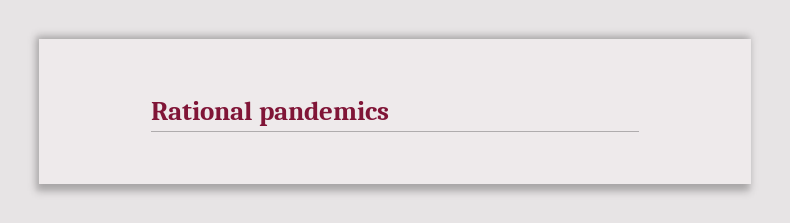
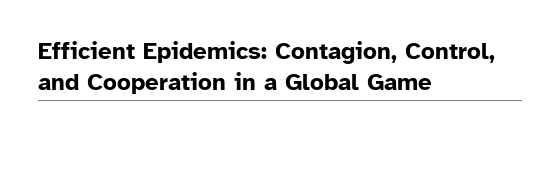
- Rational pandemics
+ Efficient Epidemics: Contagion, Control, and Cooperation in a Global Game

